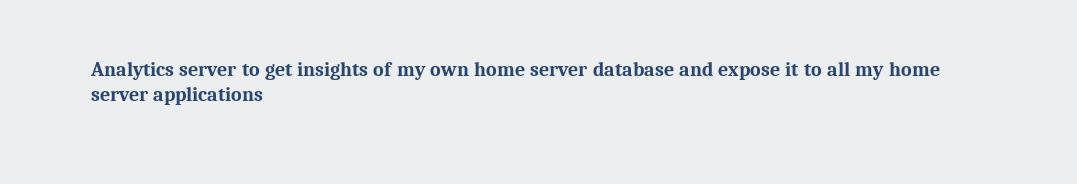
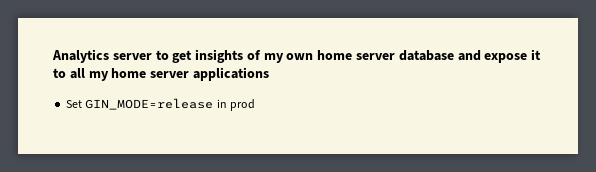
+ Set GIN_MODE=release in prod

